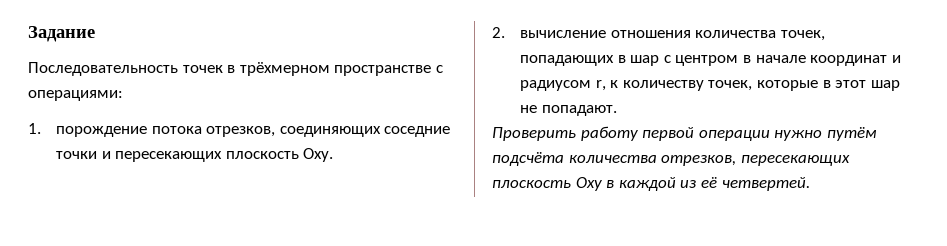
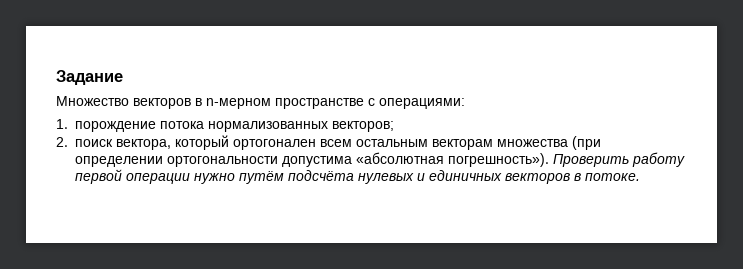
- Последовательность точек в трёхмерном пространстве с операциями:
+ Множество векторов в n-мерном пространстве с операциями:
- 1. порождение потока отрезков, соединяющих соседние точки и пересекающих плоскость Oxy.
- 2. вычисление отношения количества точек, попадающих в шар с центром в начале координат и радиусом r, к количеству точек, которые в этот шар не попадают.
- Проверить работу первой операции нужно путём подсчёта количества отрезков, пересекающих плоскость Oxy в каждой из её четвертей.
+ 1. порождение потока нормализованных векторов;
+ 2. поиск вектора, который ортогонален всем остальным векторам множества (при определении ортогональности допустима «абсолютная погрешность»). Проверить работу первой операции нужно путём подсчёта нулевых и единичных векторов в потоке.

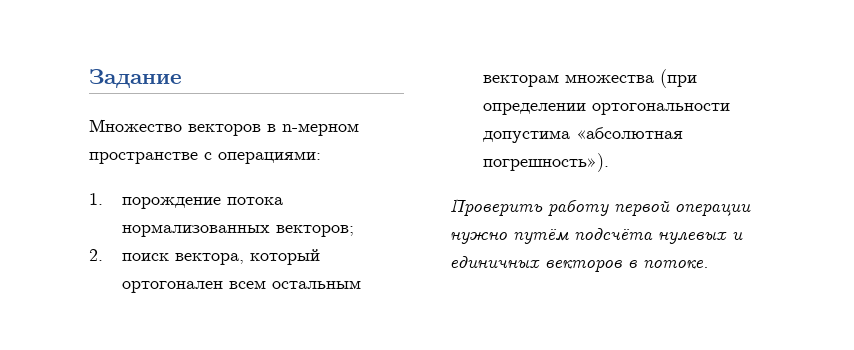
- 2. поиск вектора, который ортогонален всем остальным векторам множества (при определении ортогональности допустима «абсолютная погрешность»). Проверить работу первой операции нужно путём подсчёта нулевых и единичных векторов в потоке.
+ 2. поиск вектора, который ортогонален всем остальным векторам множества (при определении ортогональности допустима «абсолютная погрешность»).
+ Проверить работу первой операции нужно путём подсчёта нулевых и единичных векторов в потоке.

